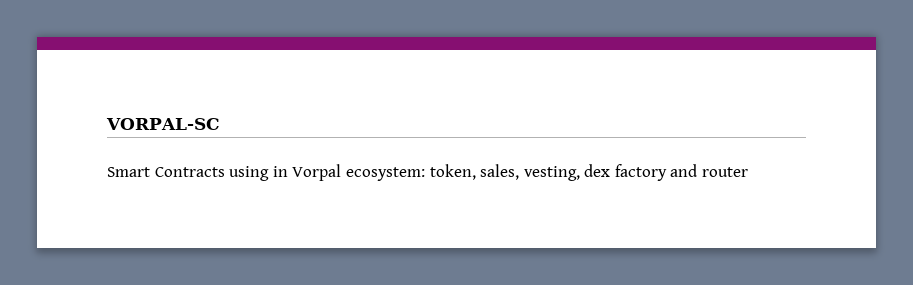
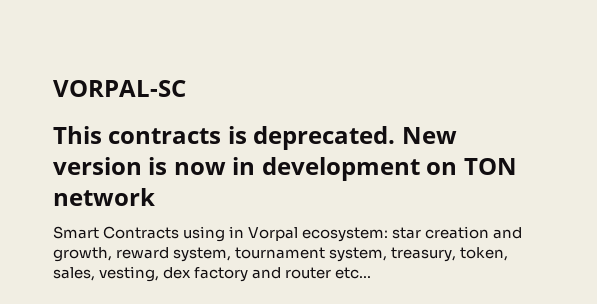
+ This contracts is deprecated. New version is now in development on TON network
- Smart Contracts using in Vorpal ecosystem: token, sales, vesting, dex factory and router
+ Smart Contracts using in Vorpal ecosystem: star creation and growth, reward system, tournament system, treasury, token, sales, vesting, dex factory and router etc...

